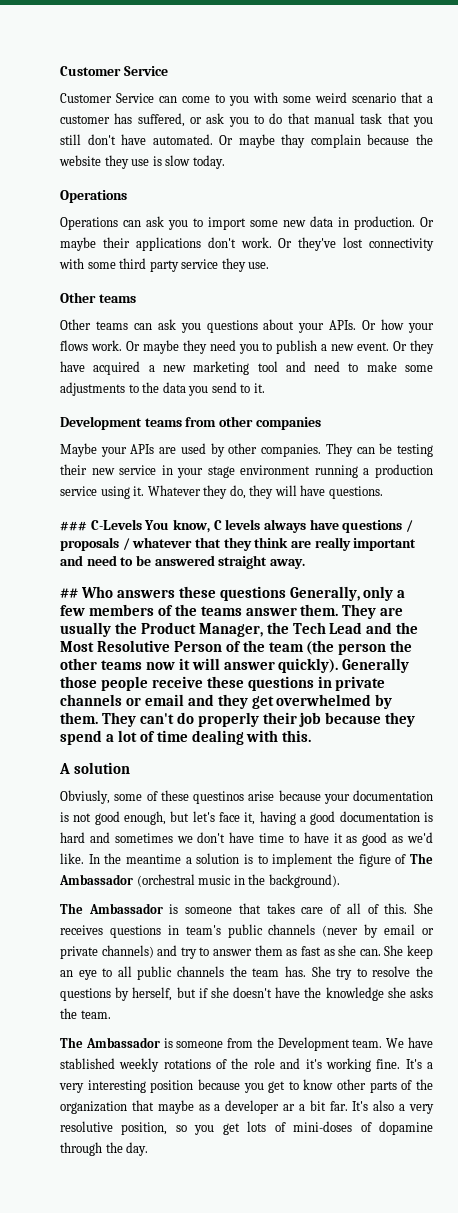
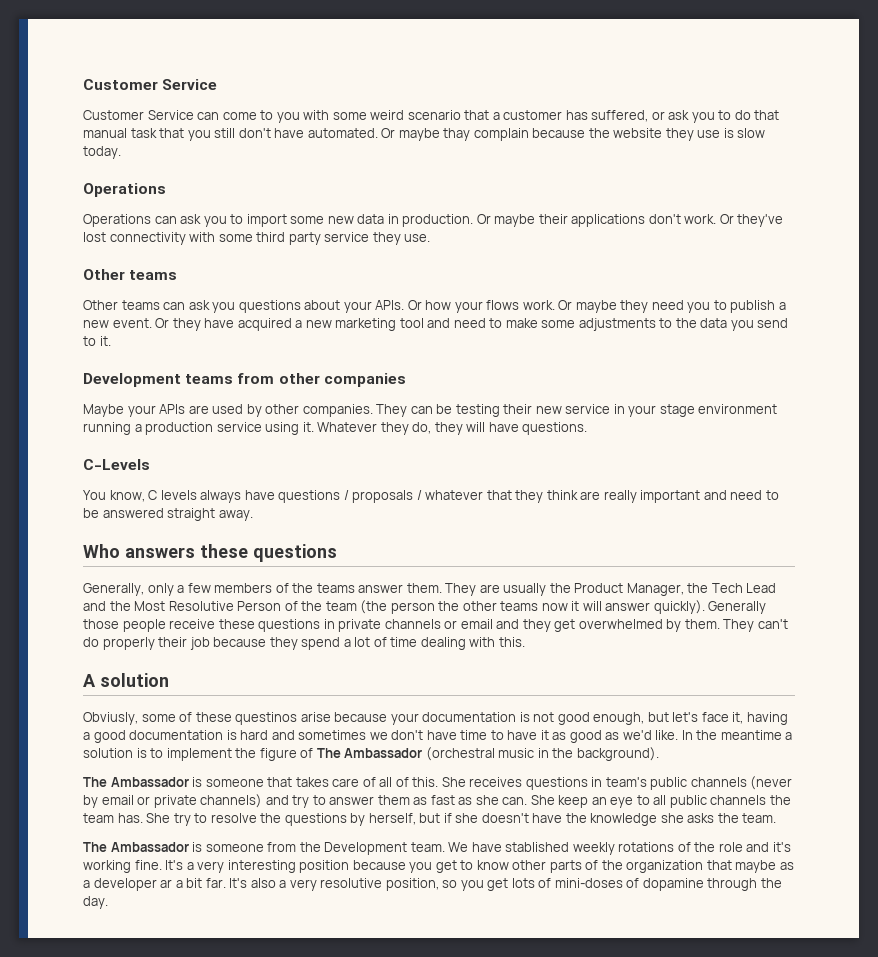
- ### C-Levels You know, C levels always have questions / proposals / whatever that they think are really important and need to be answered straight away.
+ C-Levels
+ You know, C levels always have questions / proposals / whatever that they think are really important and need to be answered straight away.
- ## Who answers these questions Generally, only a few members of the teams answer them.
+ Who answers these questions
+ Generally, only a few members of the teams answer them.

